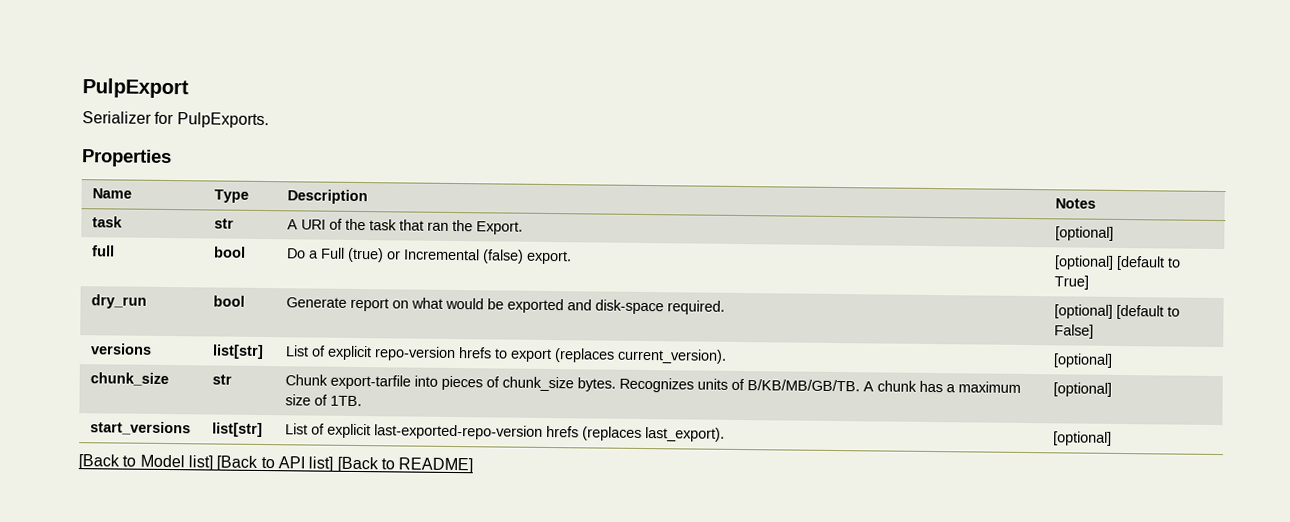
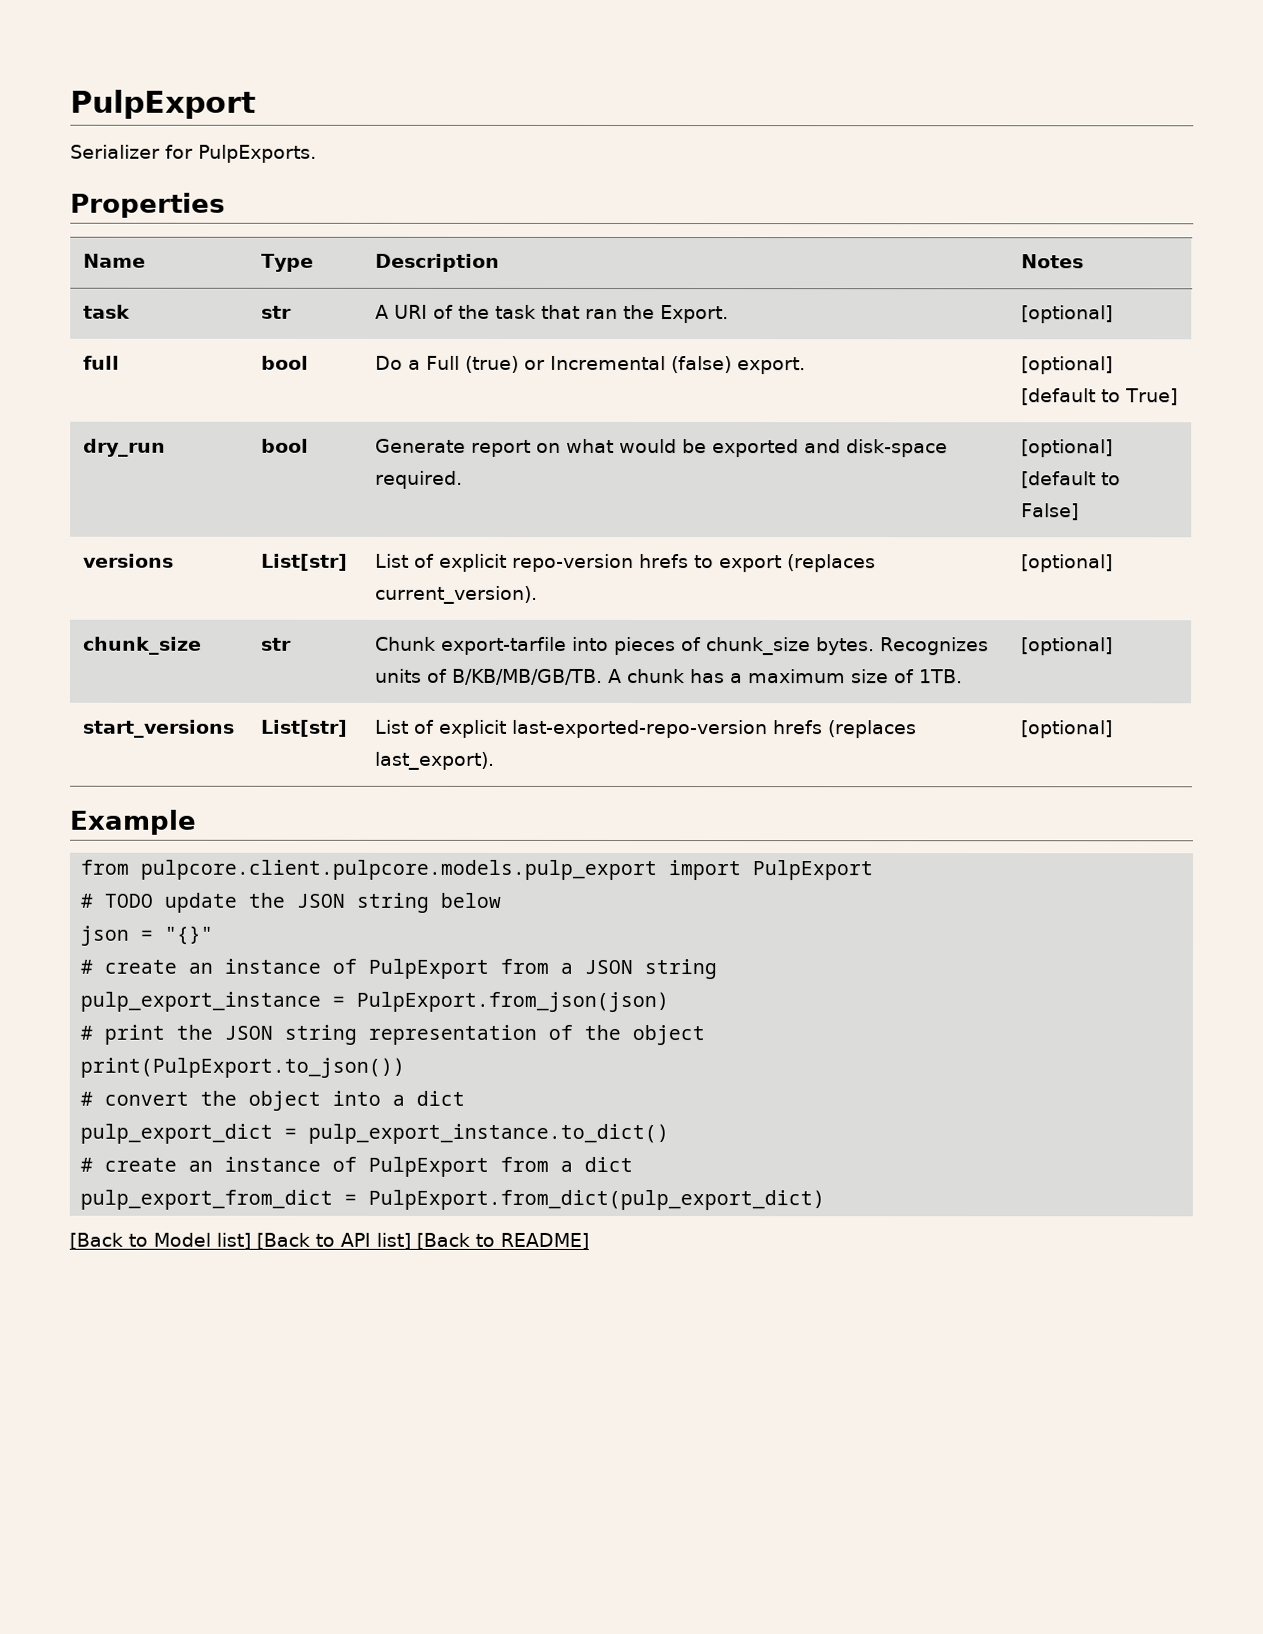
- versions | list[str] | List of explicit repo-version hrefs to export (replaces current_version). | [optional]
+ versions | List[str] | List of explicit repo-version hrefs to export (replaces current_version). | [optional]
- start_versions | list[str] | List of explicit last-exported-repo-version hrefs (replaces last_export). | [optional]
+ start_versions | List[str] | List of explicit last-exported-repo-version hrefs (replaces last_export). | [optional]
+ Example
+ from pulpcore.client.pulpcore.models.pulp_export import PulpExport
+ # TODO update the JSON string below
+ json = "{}"
+ # create an instance of PulpExport from a JSON string
+ pulp_export_instance = PulpExport.from_json(json)
+ # print the JSON string representation of the object
+ print(PulpExport.to_json())
+ # convert the object into a dict
+ pulp_export_dict = pulp_export_instance.to_dict()
+ # create an instance of PulpExport from a dict
+ pulp_export_from_dict = PulpExport.from_dict(pulp_export_dict)

